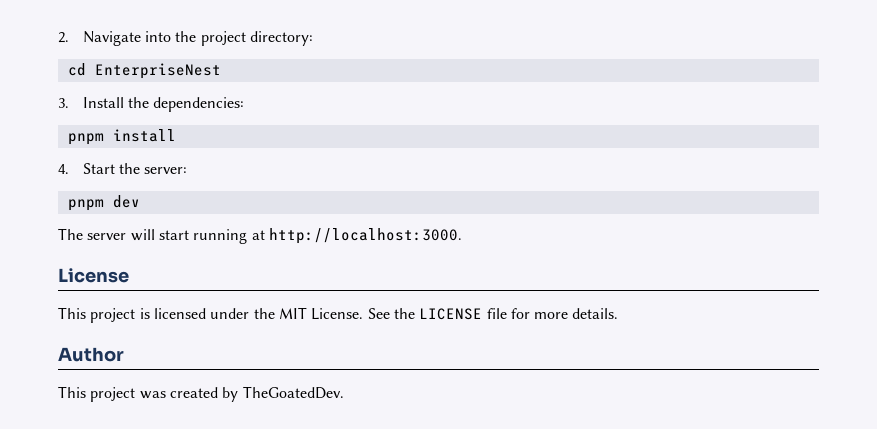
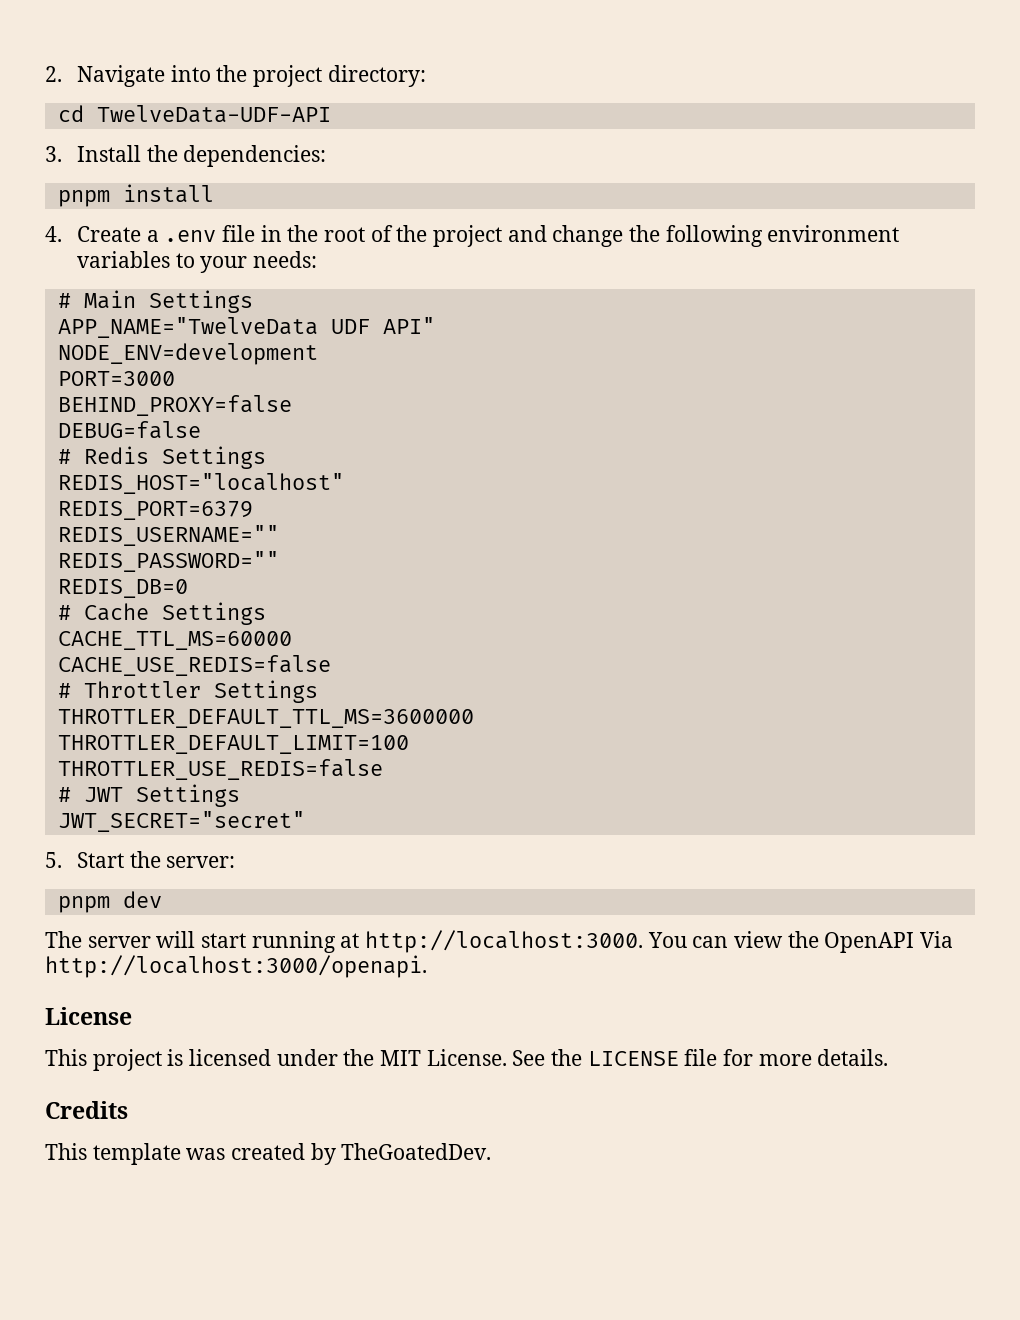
- cd EnterpriseNest
+ cd TwelveData-UDF-API
- 4. Start the server:
+ 4. Create a .env file in the root of the project and change the following environment variables to your needs:
+ # Main Settings
+ APP_NAME="TwelveData UDF API"
+ NODE_ENV=development
+ PORT=3000
+ BEHIND_PROXY=false
+ DEBUG=false
+ # Redis Settings
+ REDIS_HOST="localhost"
+ REDIS_PORT=6379
+ REDIS_USERNAME=""
+ REDIS_PASSWORD=""
+ REDIS_DB=0
+ # Cache Settings
+ CACHE_TTL_MS=60000
+ CACHE_USE_REDIS=false
+ # Throttler Settings
+ THROTTLER_DEFAULT_TTL_MS=3600000
+ THROTTLER_DEFAULT_LIMIT=100
+ THROTTLER_USE_REDIS=false
+ # JWT Settings
+ JWT_SECRET="secret"
+ 5. Start the server:
+ You can view the OpenAPI Via http://localhost:3000/openapi.
- Author
- This project was created by TheGoatedDev.
+ Credits
+ This template was created by TheGoatedDev.

